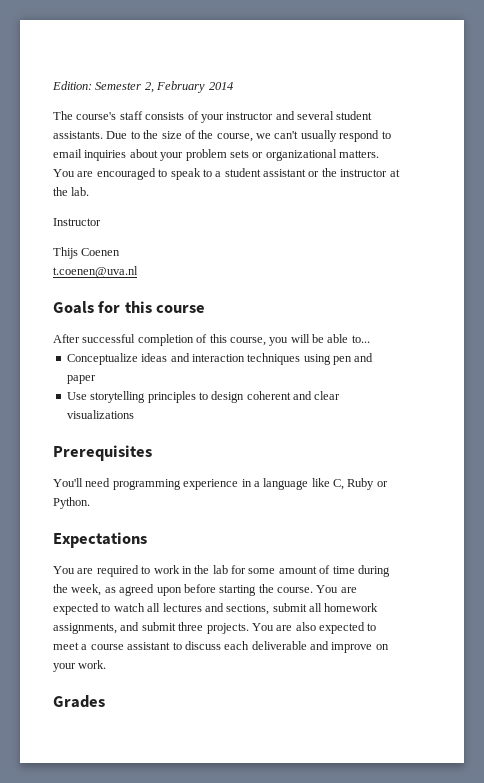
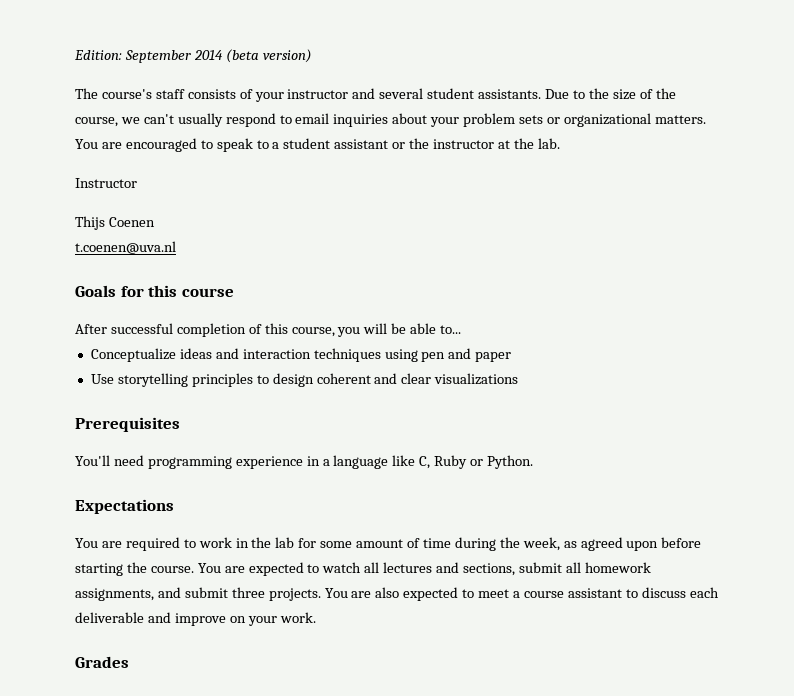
- Edition: Semester 2, February 2014
+ Edition: September 2014 (beta version)

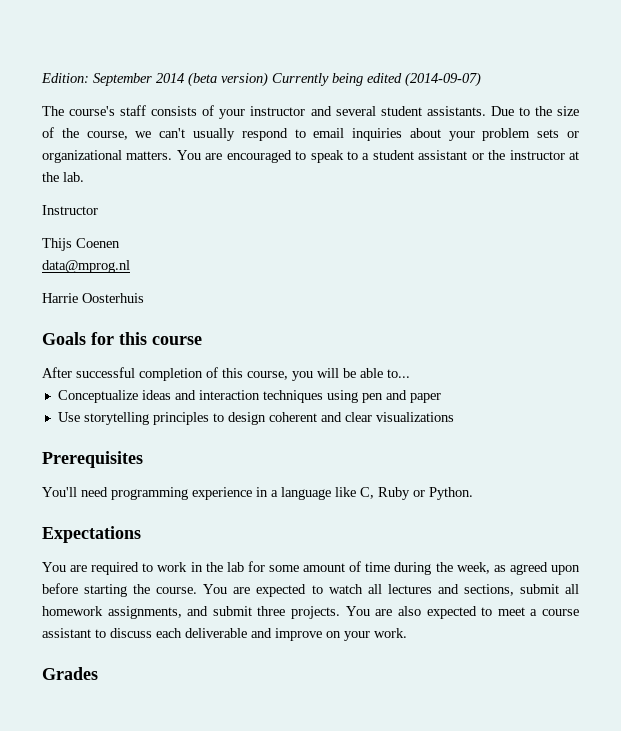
- Edition: September 2014 (beta version)
+ Edition: September 2014 (beta version) Currently being edited (2014-09-07)
- t.coenen@uva.nl
+ data@mprog.nl
+ Harrie Oosterhuis

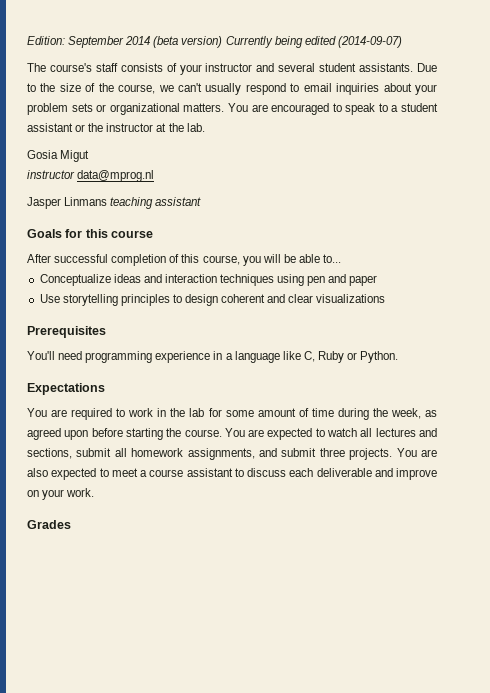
- Instructor
- Thijs Coenen
- data@mprog.nl
- Harrie Oosterhuis
+ Gosia Migut
+ instructor data@mprog.nl
+ Jasper Linmans teaching assistant

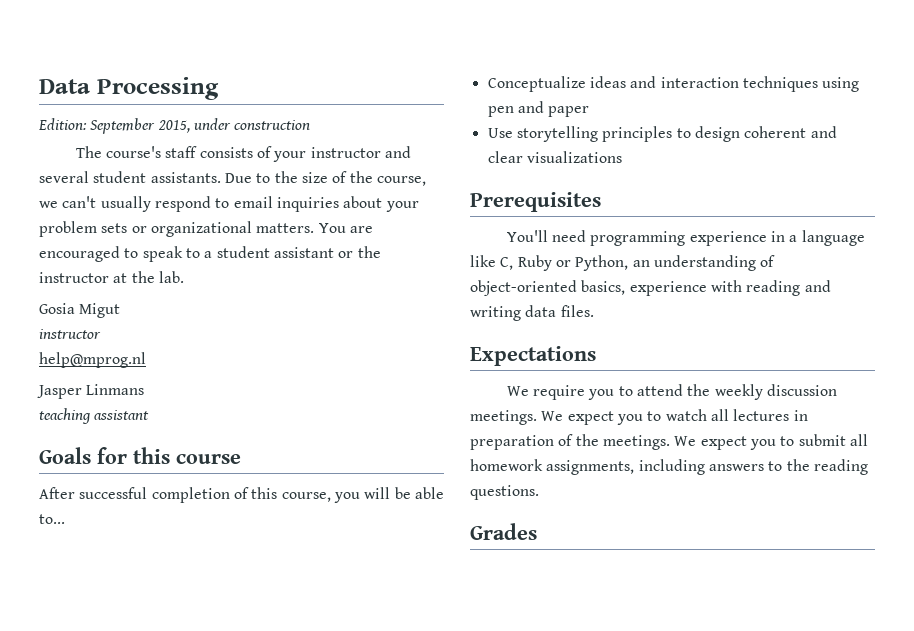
- Edition: September 2014 (beta version) Currently being edited (2014-09-07)
+ Data Processing
+ Edition: September 2015, under construction
  Gosia Migut
- instructor data@mprog.nl
+ instructor
+ help@mprog.nl
- Jasper Linmans teaching assistant
+ Jasper Linmans
+ teaching assistant
- You'll need programming experience in a language like C, Ruby or Python.
+ You'll need programming experience in a language like C, Ruby or Python, an understanding of object-oriented basics, experience with reading and writing data files.
  Expectations
- You are required to work in the lab for some amount of time during the week, as agreed upon before starting the course. You are expected to watch all lectures and sections, submit all homework assignments, and submit three projects. You are also expected to meet a course assistant to discuss each deliverable and improve on your work.
+ We require you to attend the weekly discussion meetings. We expect you to watch all lectures in preparation of the meetings. We expect you to submit all homework assignments, including answers to the reading questions.

